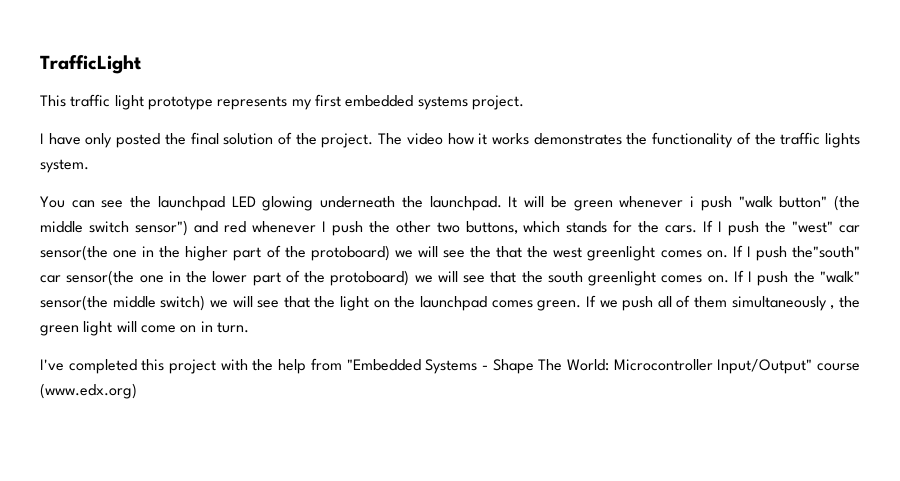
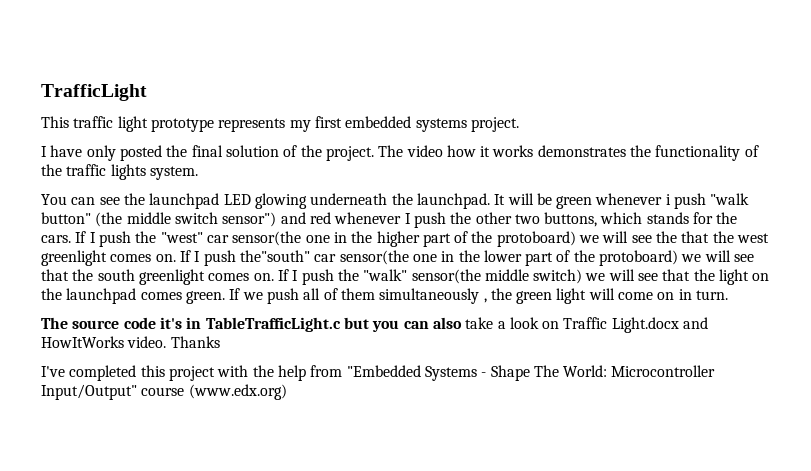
+ The source code it's in TableTrafficLight.c but you can also take a look on Traffic Light.docx and HowItWorks video. Thanks

